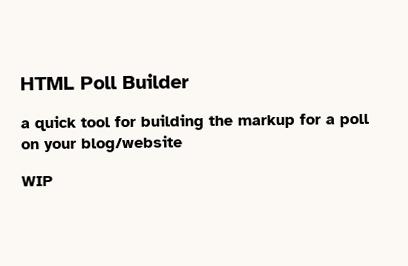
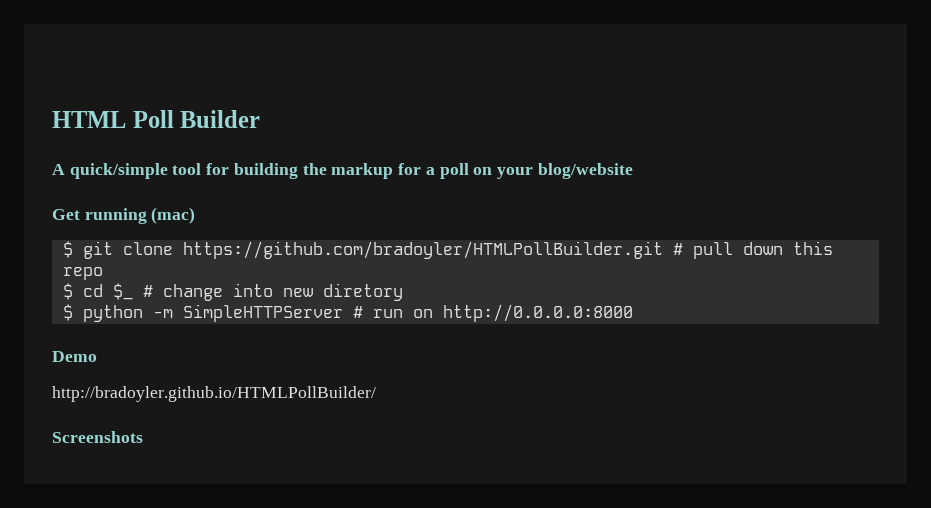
- a quick tool for building the markup for a poll on your blog/website
+ A quick/simple tool for building the markup for a poll on your blog/website
- WIP
+ Get running (mac)
+ $ git clone https://github.com/bradoyler/HTMLPollBuilder.git # pull down this repo
+ $ cd $_ # change into new diretory
+ $ python -m SimpleHTTPServer # run on http://0.0.0.0:8000
+ Demo
+ http://bradoyler.github.io/HTMLPollBuilder/
+ Screenshots

